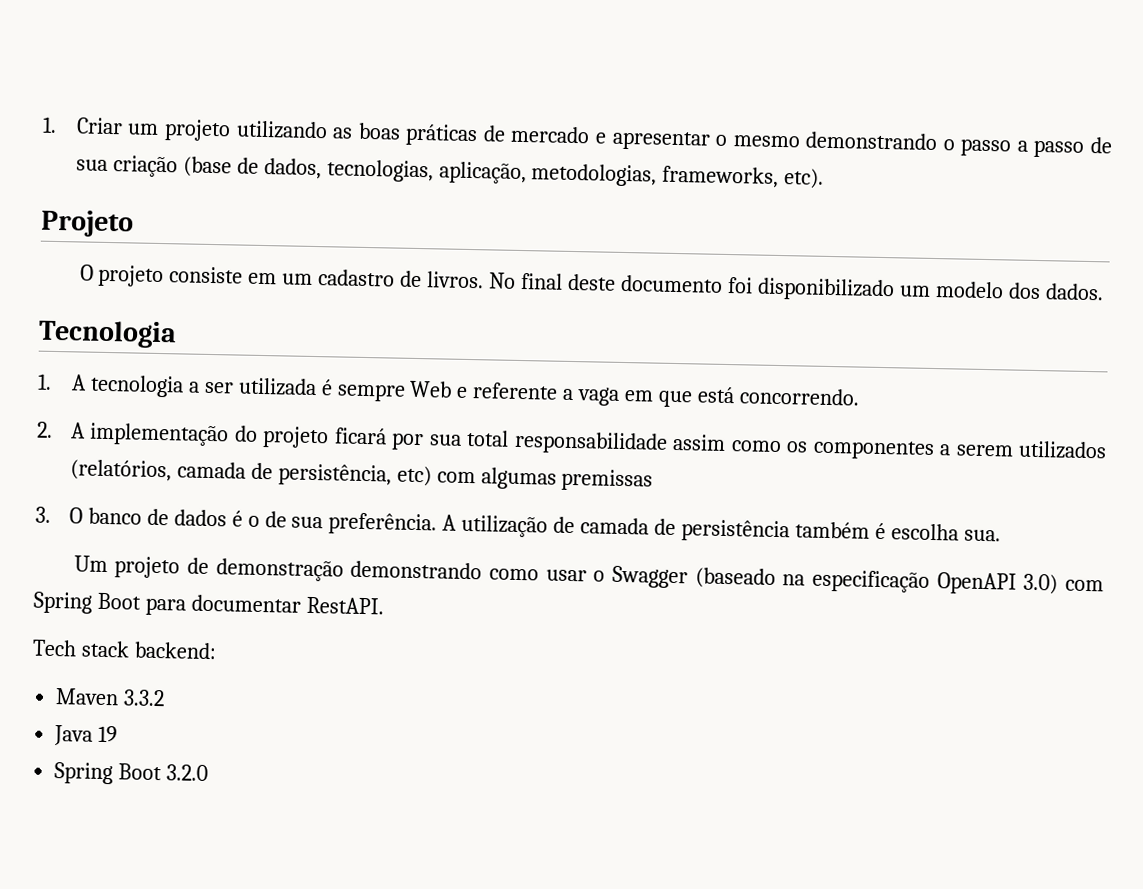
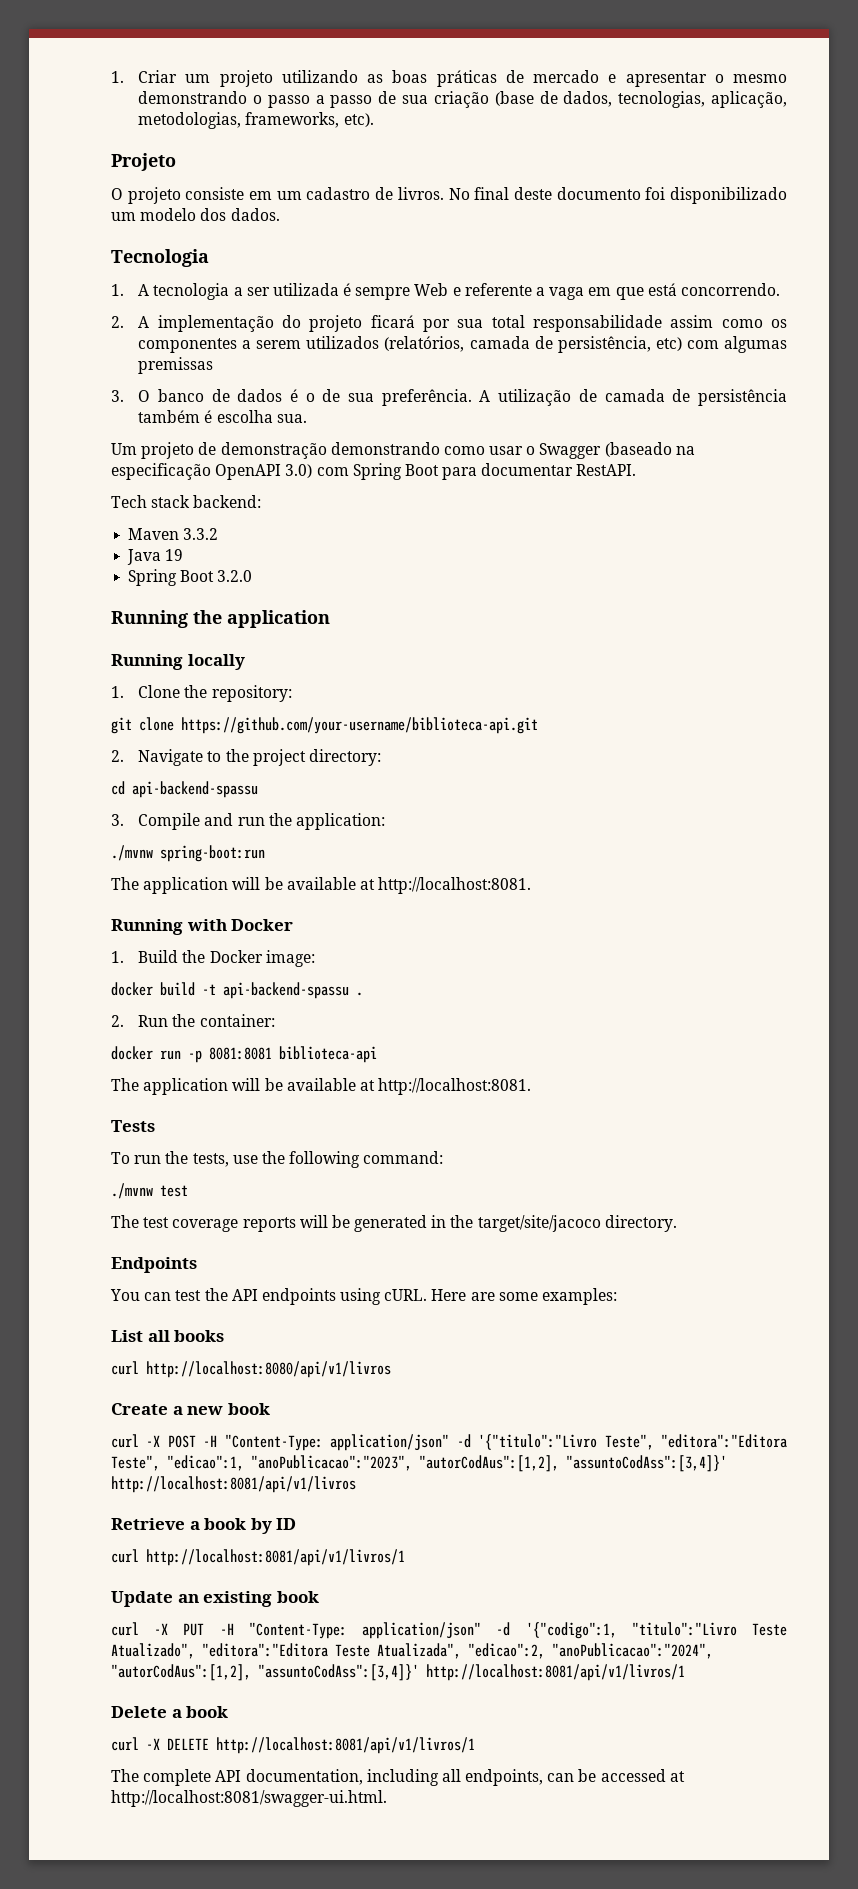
+ Running the application
+ Running locally
+ 1. Clone the repository:
+ git clone https://github.com/your-username/biblioteca-api.git
+ 2. Navigate to the project directory:
+ cd api-backend-spassu
+ 3. Compile and run the application:
+ ./mvnw spring-boot:run
+ The application will be available at http://localhost:8081.
+ Running with Docker
+ 1. Build the Docker image:
+ docker build -t api-backend-spassu .
+ 2. Run the container:
+ docker run -p 8081:8081 biblioteca-api
+ The application will be available at http://localhost:8081.
+ Tests
+ To run the tests, use the following command:
+ ./mvnw test
+ The test coverage reports will be generated in the target/site/jacoco directory.
+ Endpoints
+ You can test the API endpoints using cURL. Here are some examples:
+ List all books
+ curl http://localhost:8080/api/v1/livros
+ Create a new book
+ curl -X POST -H "Content-Type: application/json" -d '{"titulo":"Livro Teste", "editora":"Editora Teste", "edicao":1, "anoPublicacao":"2023", "autorCodAus":[1,2], "assuntoCodAss":[3,4]}' http://localhost:8081/api/v1/livros
+ Retrieve a book by ID
+ curl http://localhost:8081/api/v1/livros/1
+ Update an existing book
+ curl -X PUT -H "Content-Type: application/json" -d '{"codigo":1, "titulo":"Livro Teste Atualizado", "editora":"Editora Teste Atualizada", "edicao":2, "anoPublicacao":"2024", "autorCodAus":[1,2], "assuntoCodAss":[3,4]}' http://localhost:8081/api/v1/livros/1
+ Delete a book
+ curl -X DELETE http://localhost:8081/api/v1/livros/1
+ The complete API documentation, including all endpoints, can be accessed at http://localhost:8081/swagger-ui.html.

